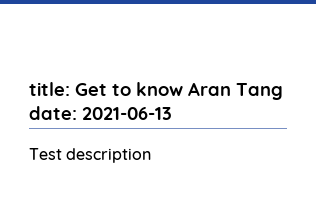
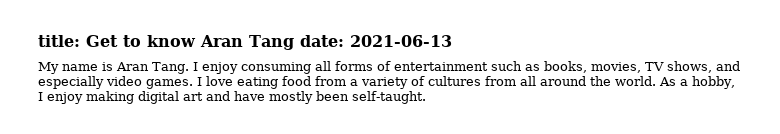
- Test description
+ My name is Aran Tang. I enjoy consuming all forms of entertainment such as books, movies, TV shows, and especially video games. I love eating food from a variety of cultures from all around the world. As a hobby, I enjoy making digital art and have mostly been self-taught.

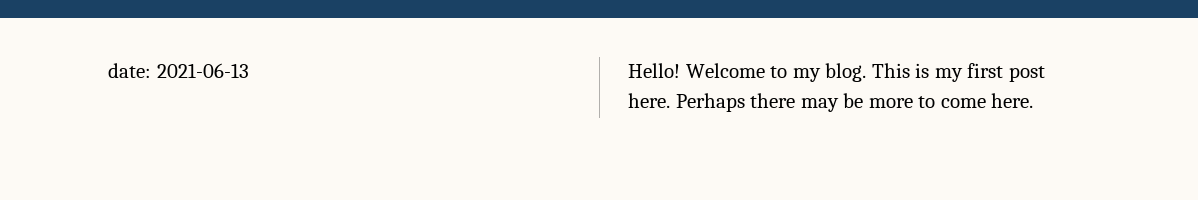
- title: Get to know Aran Tang date: 2021-06-13
- My name is Aran Tang. I enjoy consuming all forms of entertainment such as books, movies, TV shows, and especially video games. I love eating food from a variety of cultures from all around the world. As a hobby, I enjoy making digital art and have mostly been self-taught.
+ date: 2021-06-13
+ Hello! Welcome to my blog. This is my first post here. Perhaps there may be more to come here.

